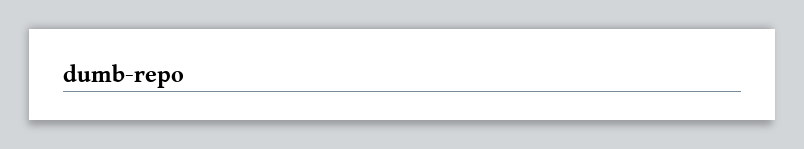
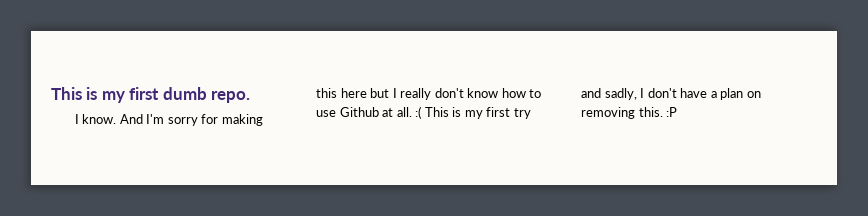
- dumb-repo
+ This is my first dumb repo.
+ I know. And I'm sorry for making this here but I really don't know how to use Github at all. :( This is my first try and sadly, I don't have a plan on removing this. :P

